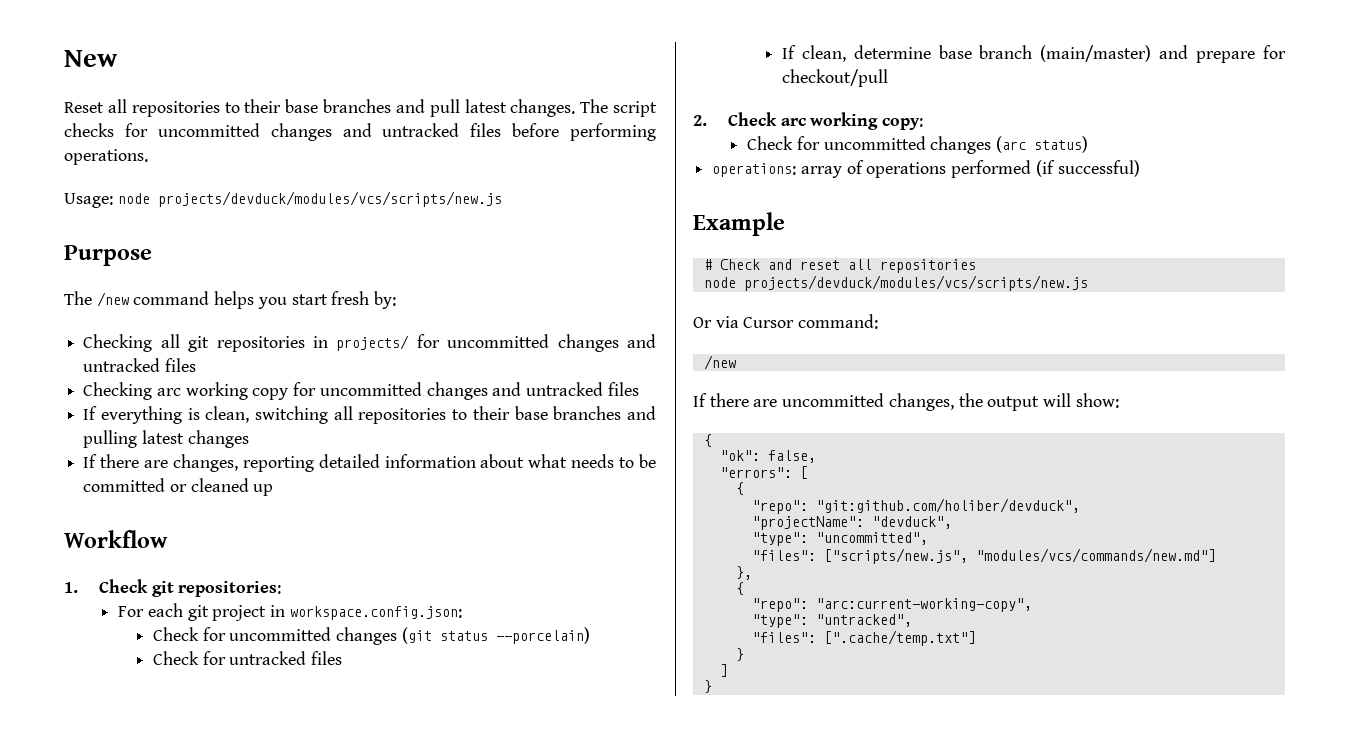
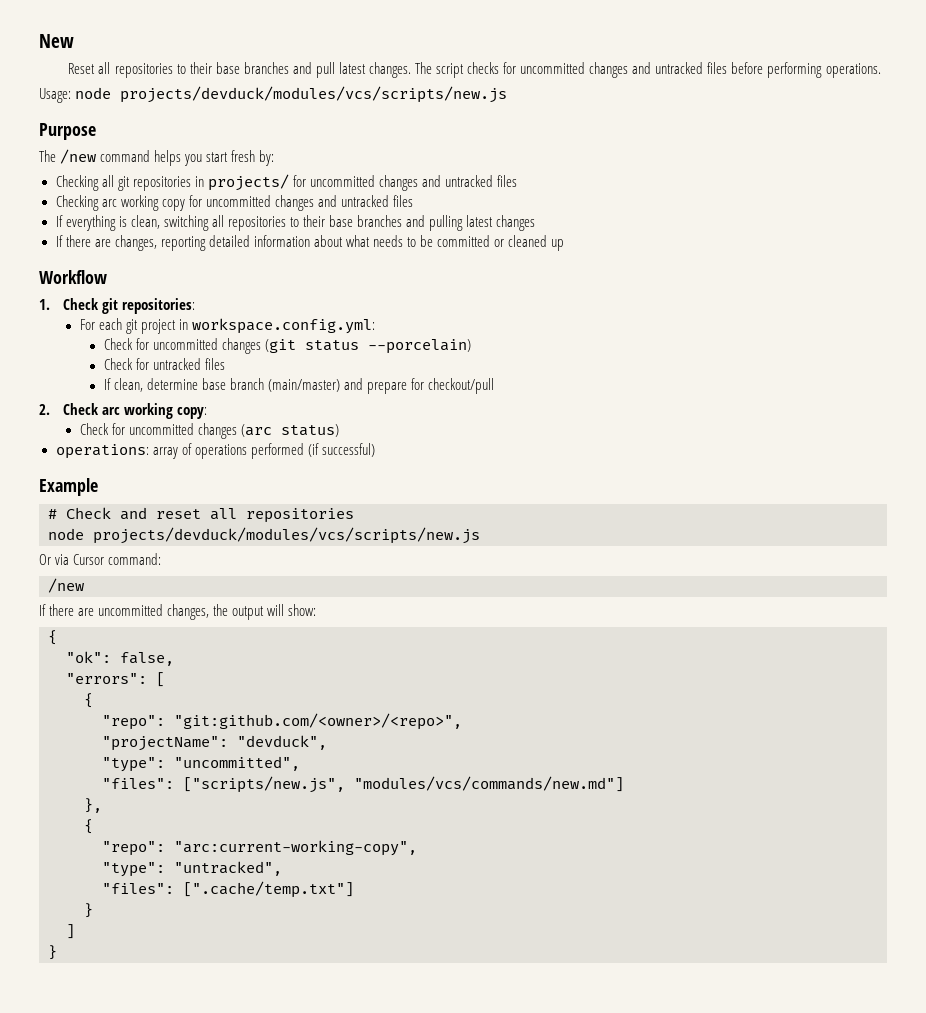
- For each git project in workspace.config.json:
+ For each git project in workspace.config.yml:
- "repo": "git:github.com/holiber/devduck",
+ "repo": "git:github.com/<owner>/<repo>",

